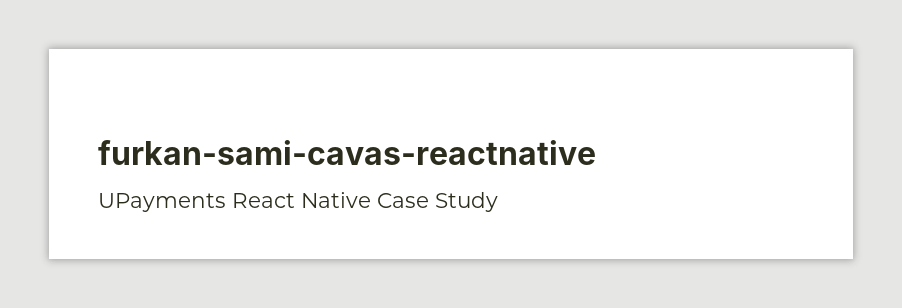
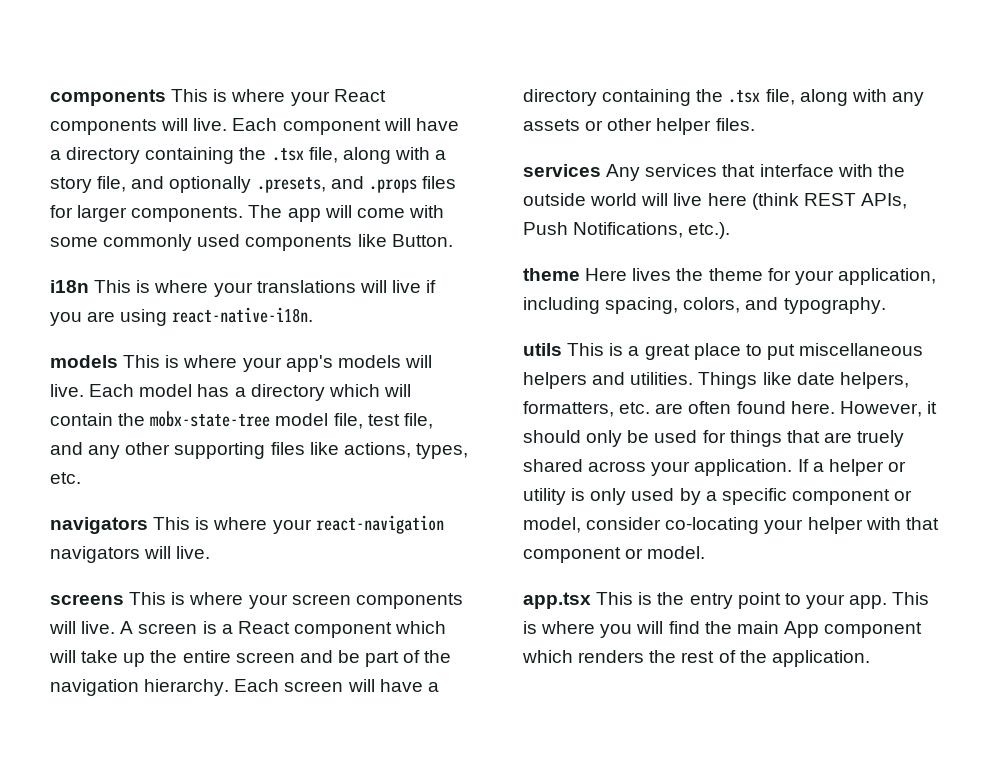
- furkan-sami-cavas-reactnative
- UPayments React Native Case Study
+ components This is where your React components will live. Each component will have a directory containing the .tsx file, along with a story file, and optionally .presets, and .props files for larger components. The app will come with some commonly used components like Button.
+ i18n This is where your translations will live if you are using react-native-i18n.
+ models This is where your app's models will live. Each model has a directory which will contain the mobx-state-tree model file, test file, and any other supporting files like actions, types, etc.
+ navigators This is where your react-navigation navigators will live.
+ screens This is where your screen components will live. A screen is a React component which will take up the entire screen and be part of the navigation hierarchy. Each screen will have a directory containing the .tsx file, along with any assets or other helper files.
+ services Any services that interface with the outside world will live here (think REST APIs, Push Notifications, etc.).
+ theme Here lives the theme for your application, including spacing, colors, and typography.
+ utils This is a great place to put miscellaneous helpers and utilities. Things like date helpers, formatters, etc. are often found here. However, it should only be used for things that are truely shared across your application. If a helper or utility is only used by a specific component or model, consider co-locating your helper with that component or model.
+ app.tsx This is the entry point to your app. This is where you will find the main App component which renders the rest of the application.

